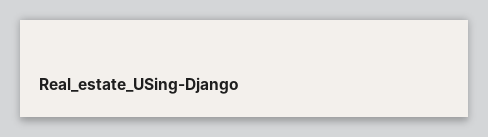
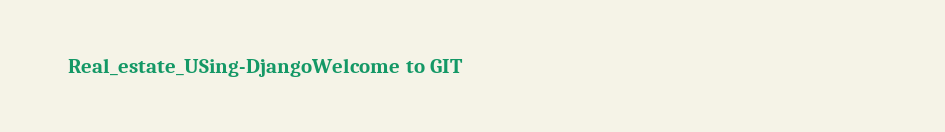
- Real_estate_USing-Django
+ Real_estate_USing-DjangoWelcome to GIT

